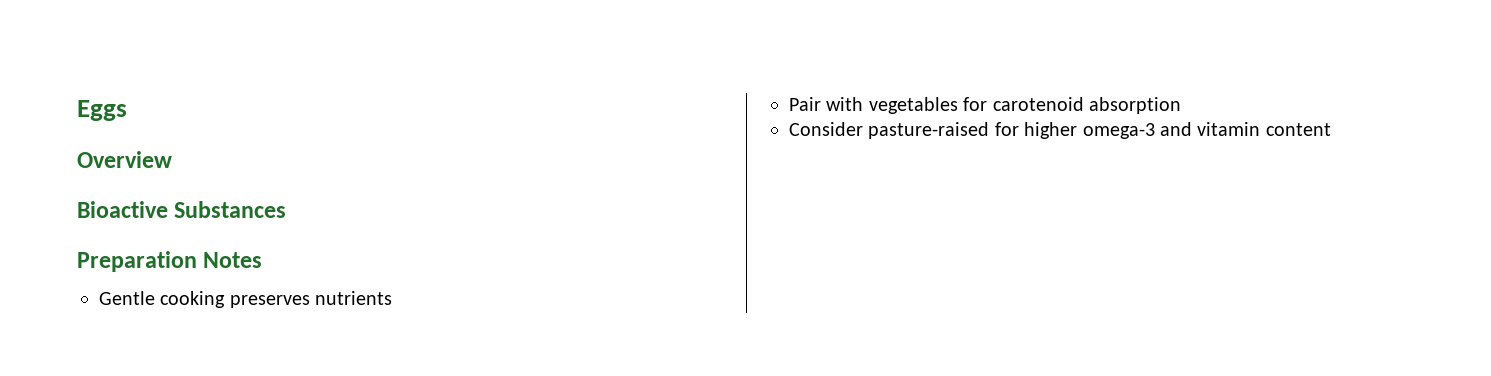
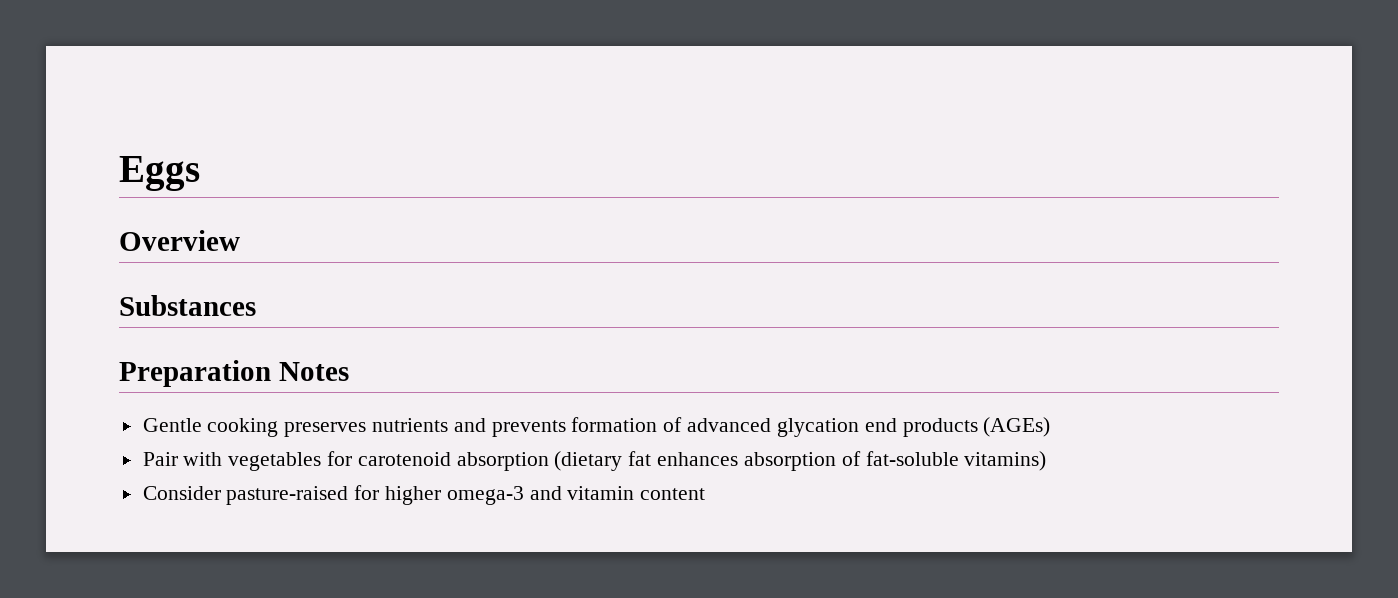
- Bioactive Substances
+ Substances
- Gentle cooking preserves nutrients
+ Gentle cooking preserves nutrients and prevents formation of advanced glycation end products (AGEs)
- Pair with vegetables for carotenoid absorption
+ Pair with vegetables for carotenoid absorption (dietary fat enhances absorption of fat-soluble vitamins)

